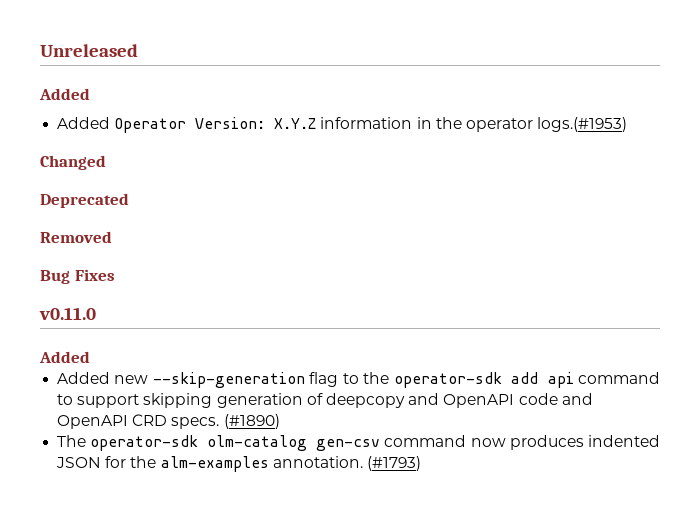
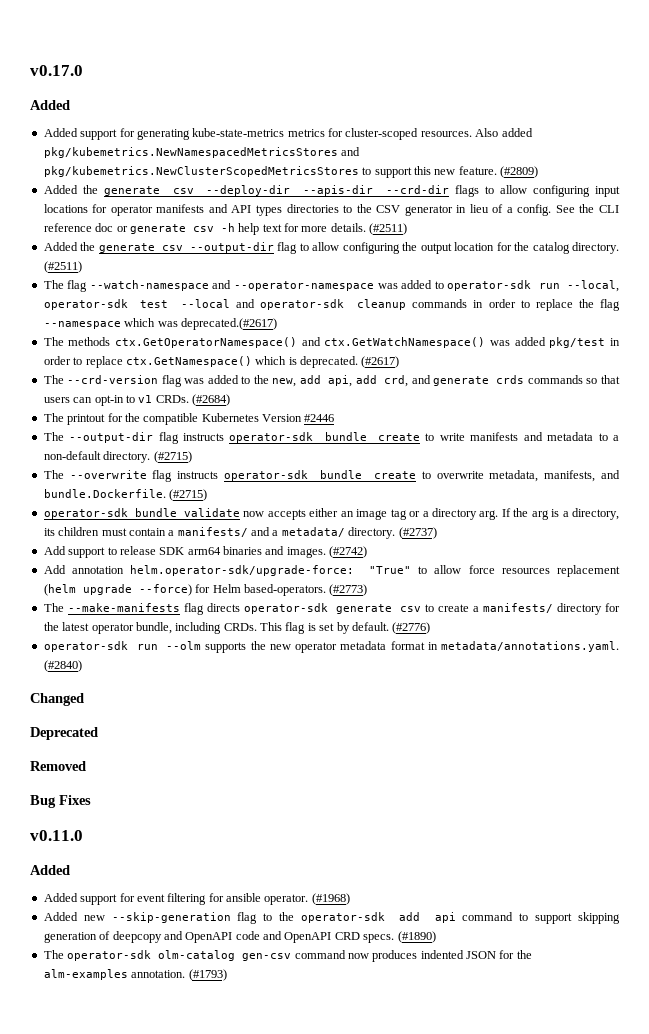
- Unreleased
+ v0.17.0
  Added
- Added Operator Version: X.Y.Z information in the operator logs.(#1953)
+ Added support for generating kube-state-metrics metrics for cluster-scoped resources. Also added pkg/kubemetrics.NewNamespacedMetricsStores and pkg/kubemetrics.NewClusterScopedMetricsStores to support this new feature. (#2809)
+ Added the generate csv --deploy-dir --apis-dir --crd-dir flags to allow configuring input locations for operator manifests and API types directories to the CSV generator in lieu of a config. See the CLI reference doc or generate csv -h help text for more details. (#2511)
+ Added the generate csv --output-dir flag to allow configuring the output location for the catalog directory. (#2511)
+ The flag --watch-namespace and --operator-namespace was added to operator-sdk run --local, operator-sdk test --local and operator-sdk cleanup commands in order to replace the flag --namespace which was deprecated.(#2617)
+ The methods ctx.GetOperatorNamespace() and ctx.GetWatchNamespace() was added pkg/test in order to replace ctx.GetNamespace() which is deprecated. (#2617)
+ The --crd-version flag was added to the new, add api, add crd, and generate crds commands so that users can opt-in to v1 CRDs. (#2684)
+ The printout for the compatible Kubernetes Version #2446
+ The --output-dir flag instructs operator-sdk bundle create to write manifests and metadata to a non-default directory. (#2715)
+ The --overwrite flag instructs operator-sdk bundle create to overwrite metadata, manifests, and bundle.Dockerfile. (#2715)
+ operator-sdk bundle validate now accepts either an image tag or a directory arg. If the arg is a directory, its children must contain a manifests/ and a metadata/ directory. (#2737)
+ Add support to release SDK arm64 binaries and images. (#2742)
+ Add annotation helm.operator-sdk/upgrade-force: "True" to allow force resources replacement (helm upgrade --force) for Helm based-operators. (#2773)
+ The --make-manifests flag directs operator-sdk generate csv to create a manifests/ directory for the latest operator bundle, including CRDs. This flag is set by default. (#2776)
+ operator-sdk run --olm supports the new operator metadata format in metadata/annotations.yaml. (#2840)
+ Added support for event filtering for ansible operator. (#1968)

